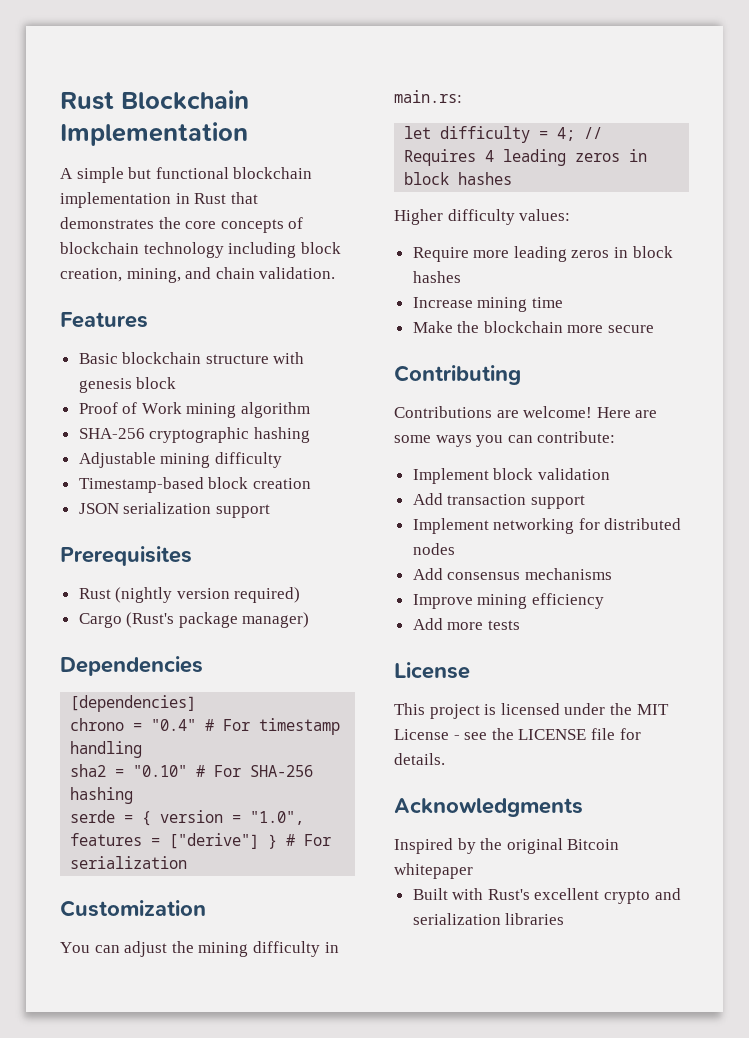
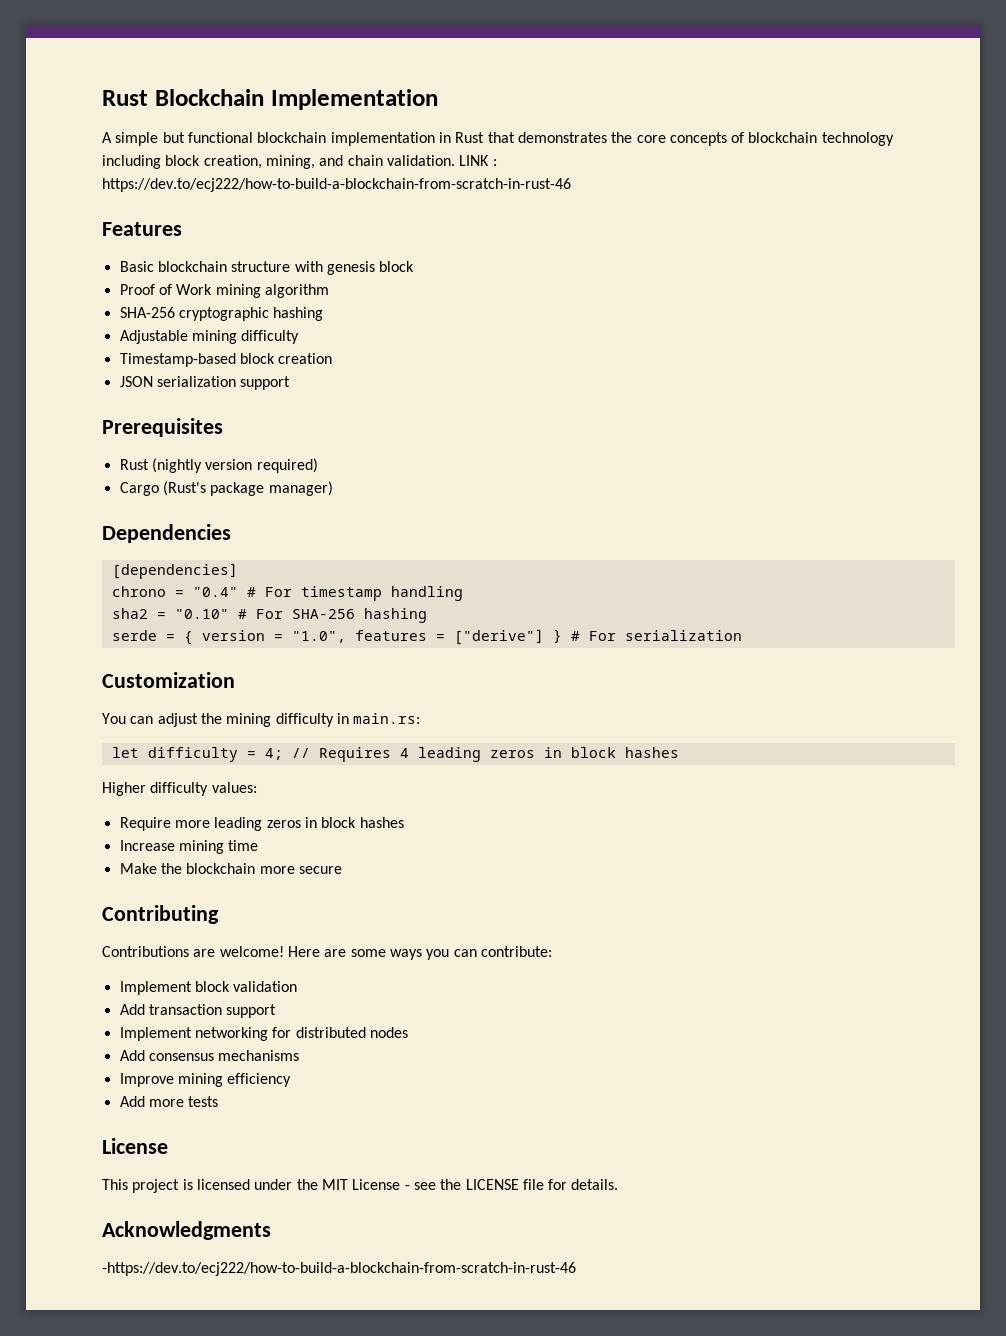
+ LINK : https://dev.to/ecj222/how-to-build-a-blockchain-from-scratch-in-rust-46
- Inspired by the original Bitcoin whitepaper
- Built with Rust's excellent crypto and serialization libraries
+ -https://dev.to/ecj222/how-to-build-a-blockchain-from-scratch-in-rust-46

